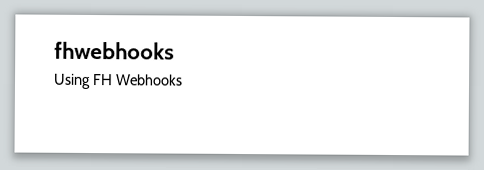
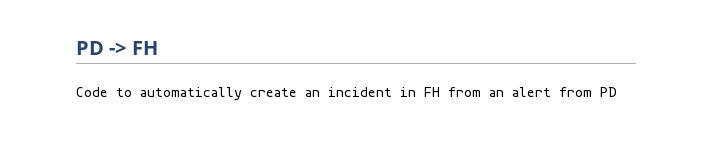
- fhwebhooks
- Using FH Webhooks
+ PD -> FH
+ Code to automatically create an incident in FH from an alert from PD

